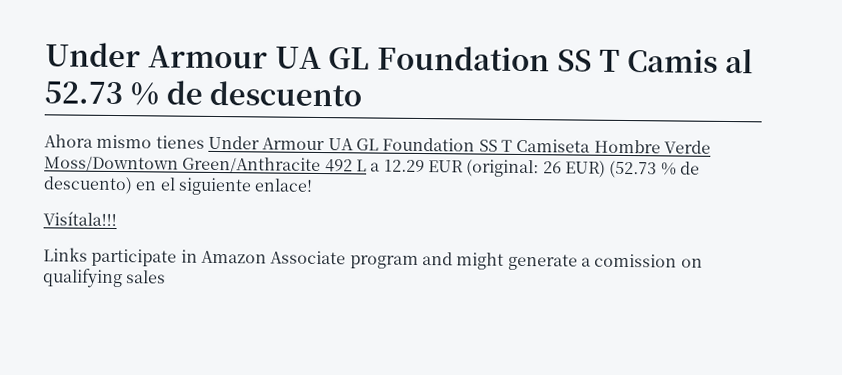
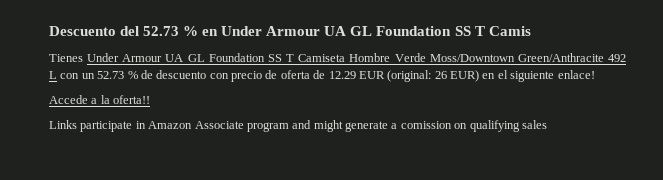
- Under Armour UA GL Foundation SS T Camis al 52.73 % de descuento
- Ahora mismo tienes Under Armour UA GL Foundation SS T Camiseta Hombre Verde Moss/Downtown Green/Anthracite 492 L a 12.29 EUR (original: 26 EUR) (52.73 % de descuento) en el siguiente enlace!
+ Descuento del 52.73 % en Under Armour UA GL Foundation SS T Camis
+ Tienes Under Armour UA GL Foundation SS T Camiseta Hombre Verde Moss/Downtown Green/Anthracite 492 L con un 52.73 % de descuento con precio de oferta de 12.29 EUR (original: 26 EUR) en el siguiente enlace!
- Visítala!!!
+ Accede a la oferta!!

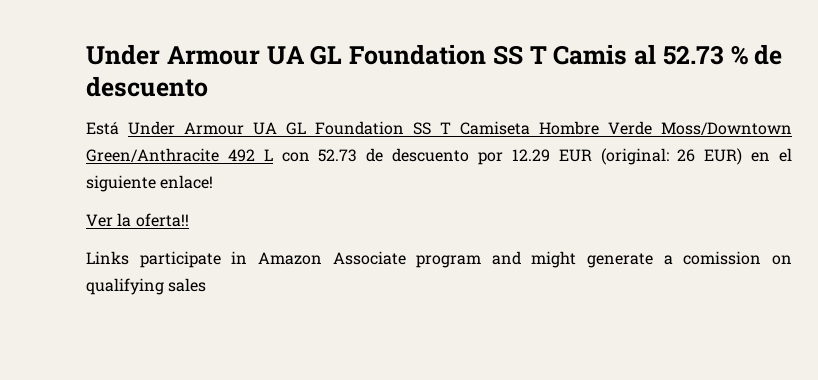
- Descuento del 52.73 % en Under Armour UA GL Foundation SS T Camis
- Tienes Under Armour UA GL Foundation SS T Camiseta Hombre Verde Moss/Downtown Green/Anthracite 492 L con un 52.73 % de descuento con precio de oferta de 12.29 EUR (original: 26 EUR) en el siguiente enlace!
+ Under Armour UA GL Foundation SS T Camis al 52.73 % de descuento
+ Está Under Armour UA GL Foundation SS T Camiseta Hombre Verde Moss/Downtown Green/Anthracite 492 L con 52.73 de descuento por 12.29 EUR (original: 26 EUR) en el siguiente enlace!
- Accede a la oferta!!
+ Ver la oferta!!

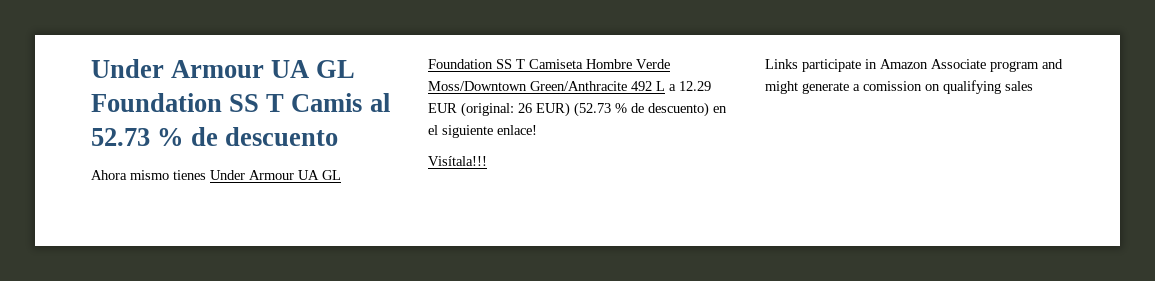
- Está Under Armour UA GL Foundation SS T Camiseta Hombre Verde Moss/Downtown Green/Anthracite 492 L con 52.73 de descuento por 12.29 EUR (original: 26 EUR) en el siguiente enlace!
+ Ahora mismo tienes Under Armour UA GL Foundation SS T Camiseta Hombre Verde Moss/Downtown Green/Anthracite 492 L a 12.29 EUR (original: 26 EUR) (52.73 % de descuento) en el siguiente enlace!
- Ver la oferta!!
+ Visítala!!!

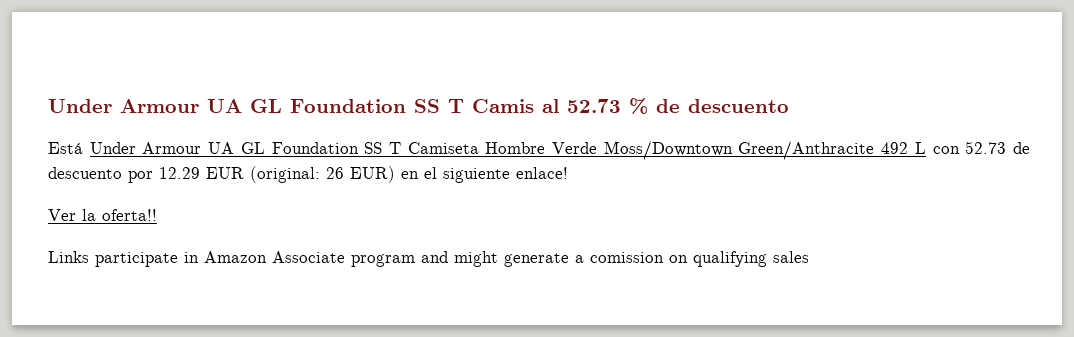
- Ahora mismo tienes Under Armour UA GL Foundation SS T Camiseta Hombre Verde Moss/Downtown Green/Anthracite 492 L a 12.29 EUR (original: 26 EUR) (52.73 % de descuento) en el siguiente enlace!
+ Está Under Armour UA GL Foundation SS T Camiseta Hombre Verde Moss/Downtown Green/Anthracite 492 L con 52.73 de descuento por 12.29 EUR (original: 26 EUR) en el siguiente enlace!
- Visítala!!!
+ Ver la oferta!!

